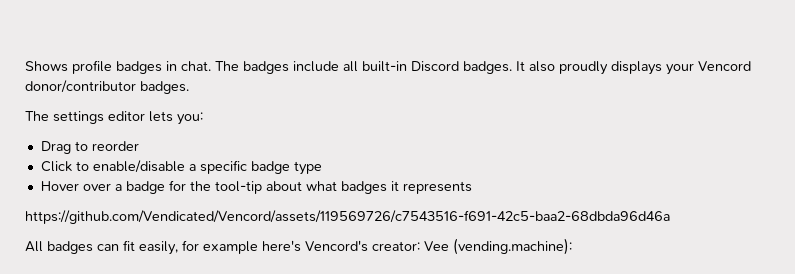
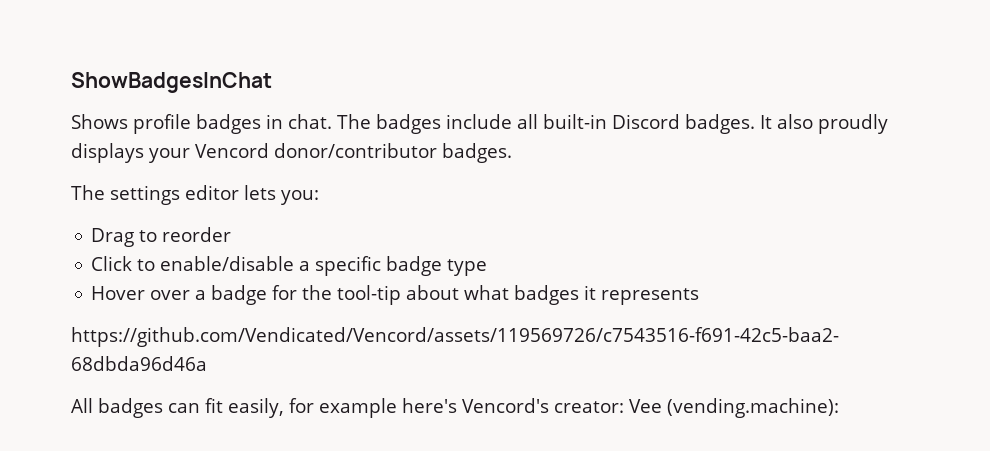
+ ShowBadgesInChat

